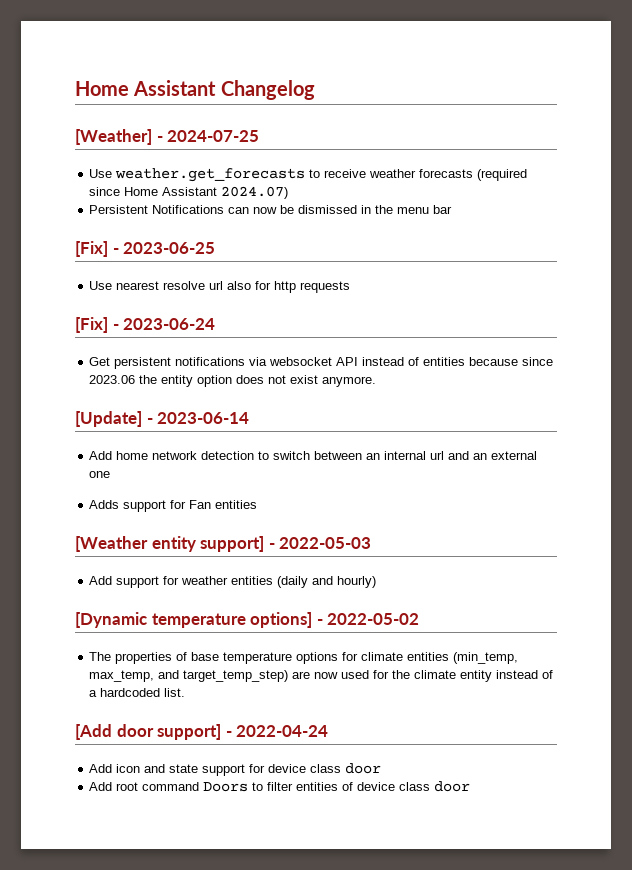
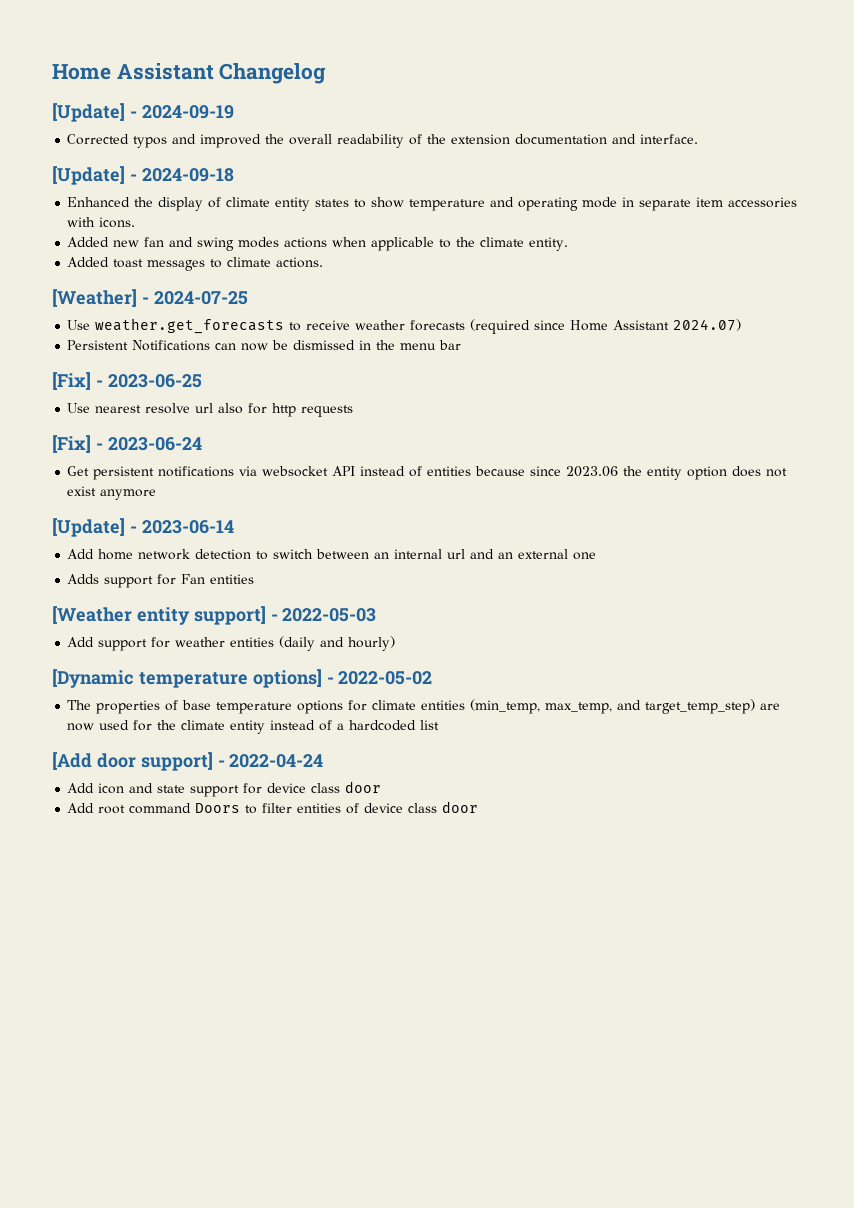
+ [Update] - 2024-09-19
+ Corrected typos and improved the overall readability of the extension documentation and interface.
+ [Update] - 2024-09-18
+ Enhanced the display of climate entity states to show temperature and operating mode in separate item accessories with icons.
+ Added new fan and swing modes actions when applicable to the climate entity.
+ Added toast messages to climate actions.
- Get persistent notifications via websocket API instead of entities because since 2023.06 the entity option does not exist anymore.
+ Get persistent notifications via websocket API instead of entities because since 2023.06 the entity option does not exist anymore
- The properties of base temperature options for climate entities (min_temp, max_temp, and target_temp_step) are now used for the climate entity instead of a hardcoded list.
+ The properties of base temperature options for climate entities (min_temp, max_temp, and target_temp_step) are now used for the climate entity instead of a hardcoded list

